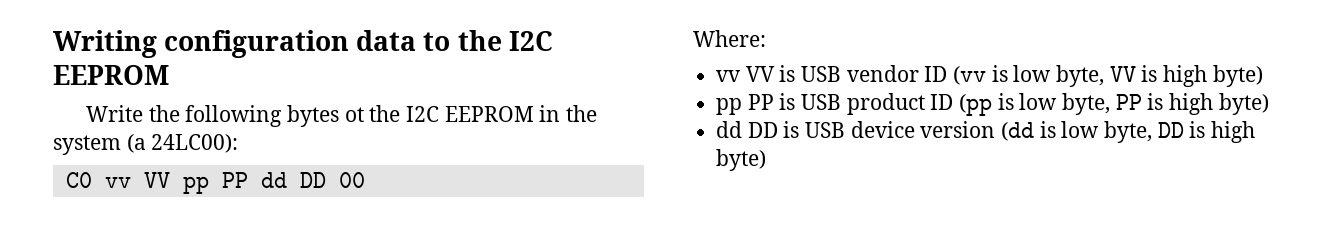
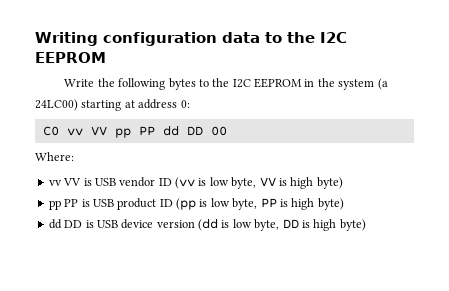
- Write the following bytes ot the I2C EEPROM in the system (a 24LC00):
+ Write the following bytes to the I2C EEPROM in the system (a 24LC00) starting at address 0:

